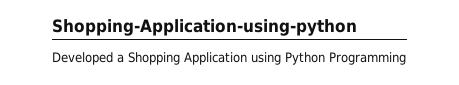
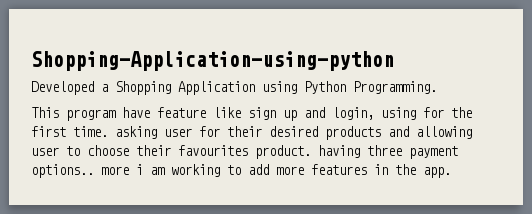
- Developed a Shopping Application using Python Programming
+ Developed a Shopping Application using Python Programming.
+ This program have feature like sign up and login, using for the first time. asking user for their desired products and allowing user to choose their favourites product. having three payment options.. more i am working to add more features in the app.

